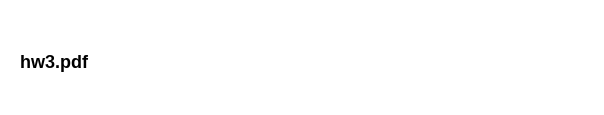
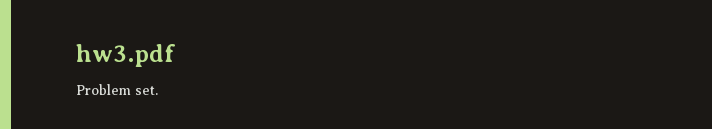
+ Problem set.

